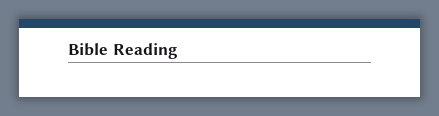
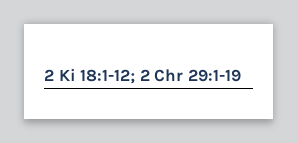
- Bible Reading
+ 2 Ki 18:1-12; 2 Chr 29:1-19

